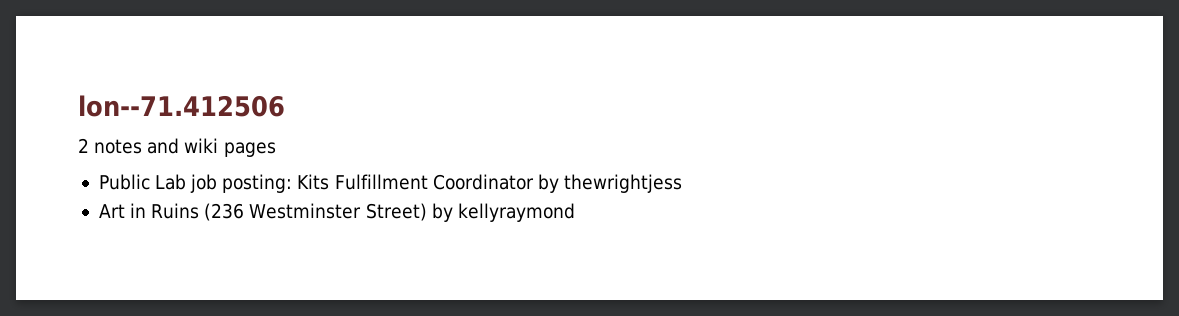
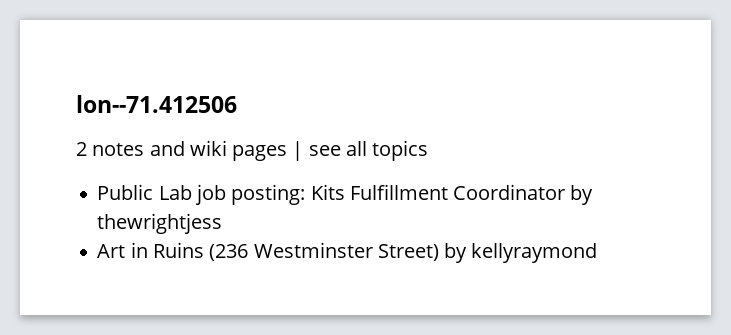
- 2 notes and wiki pages
+ 2 notes and wiki pages | see all topics

